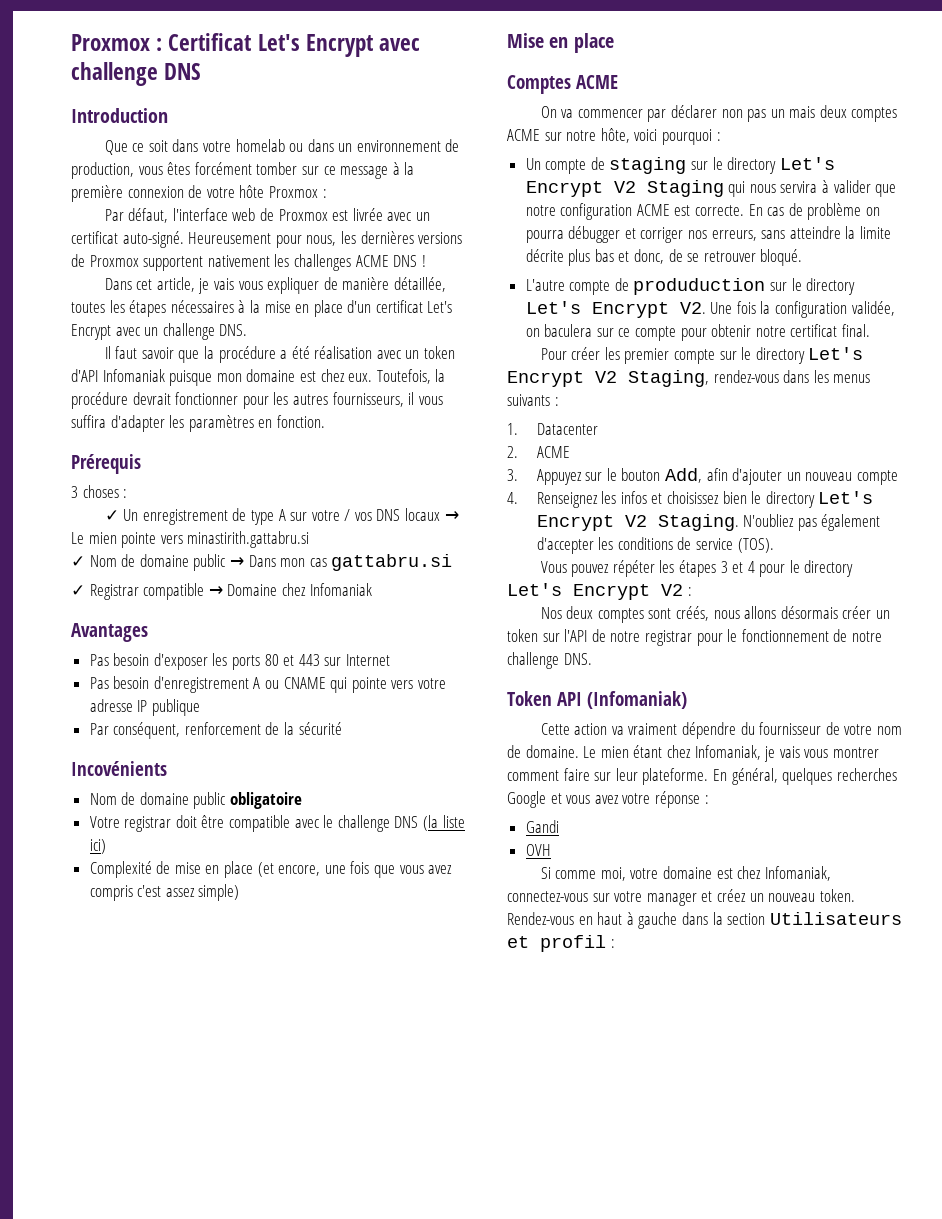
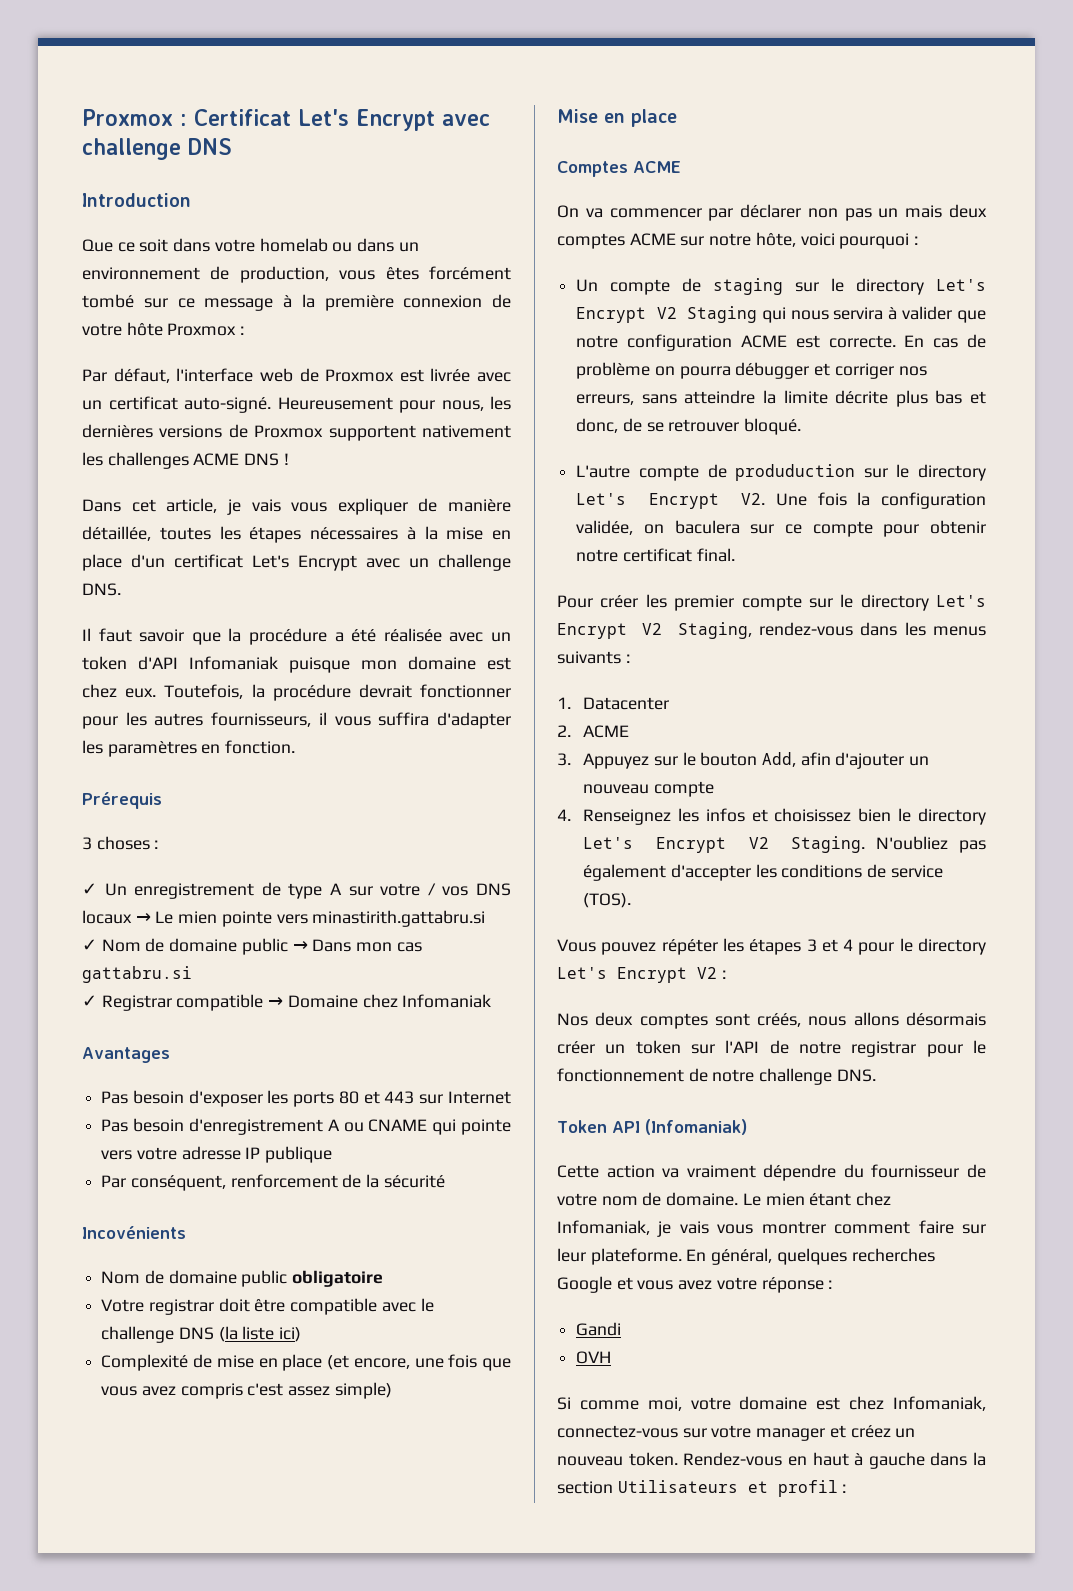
- Que ce soit dans votre homelab ou dans un environnement de production, vous êtes forcément tomber sur ce message à la première connexion de votre hôte Proxmox :
+ Que ce soit dans votre homelab ou dans un environnement de production, vous êtes forcément tombé sur ce message à la première connexion de votre hôte Proxmox :
- Il faut savoir que la procédure a été réalisation avec un token d'API Infomaniak puisque mon domaine est chez eux.
+ Il faut savoir que la procédure a été réalisée avec un token d'API Infomaniak puisque mon domaine est chez eux.

